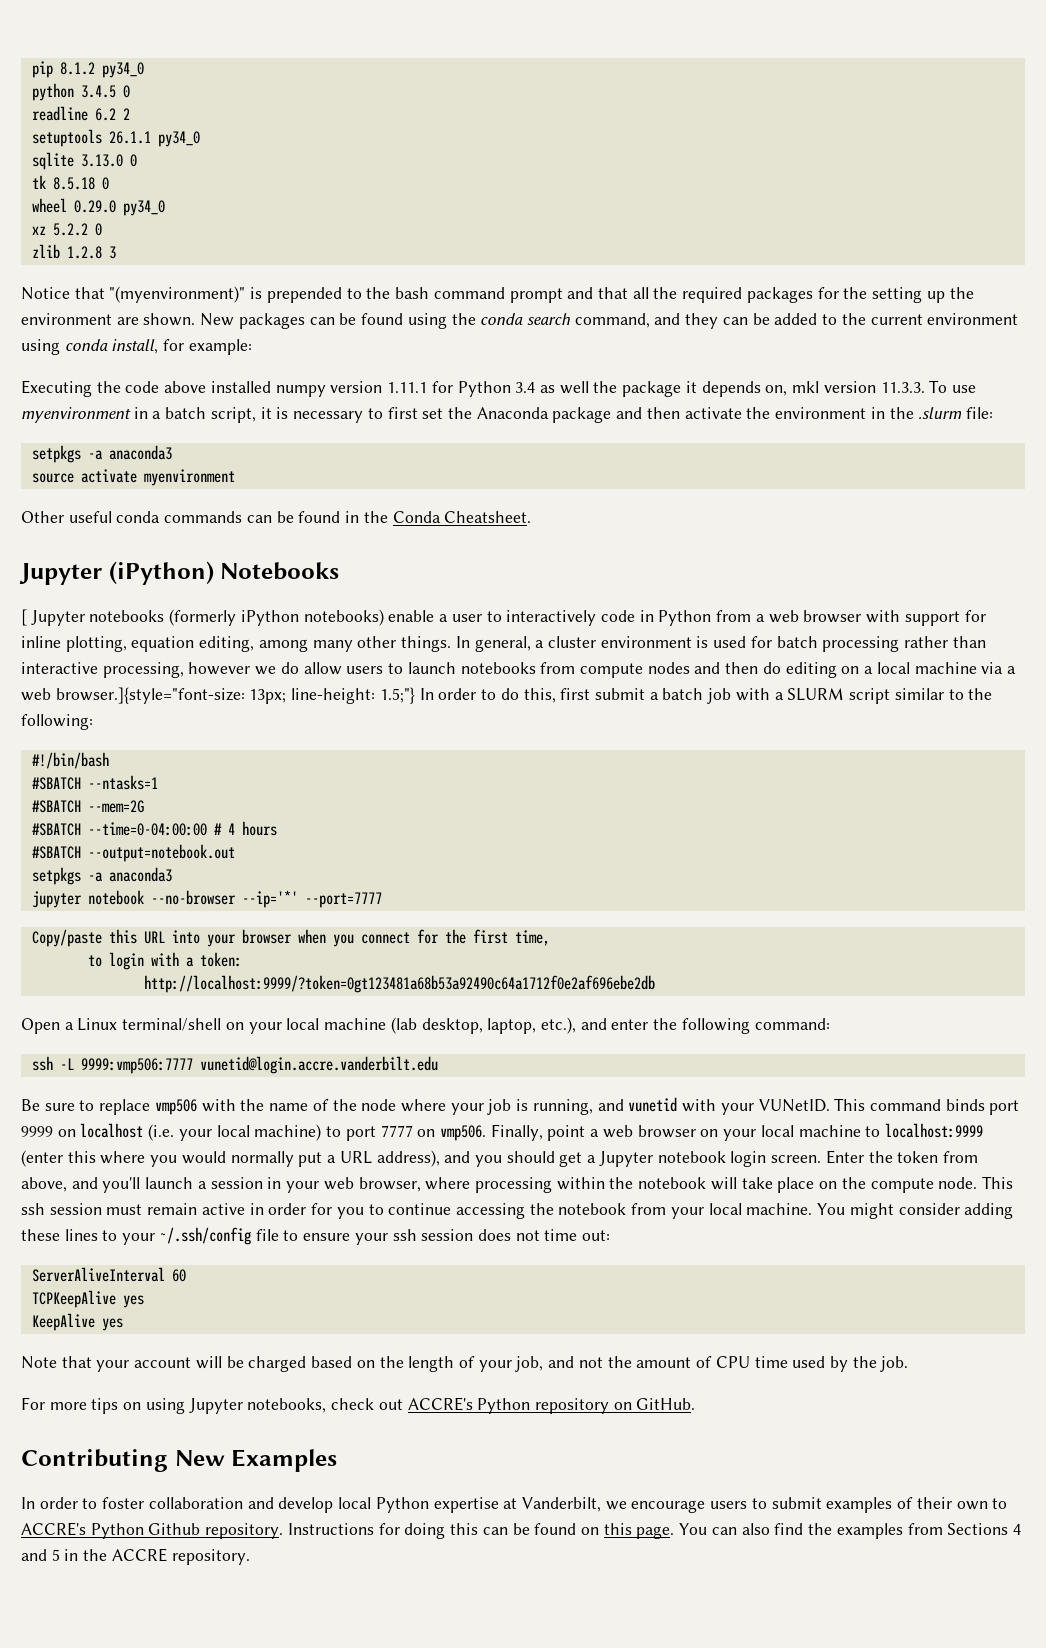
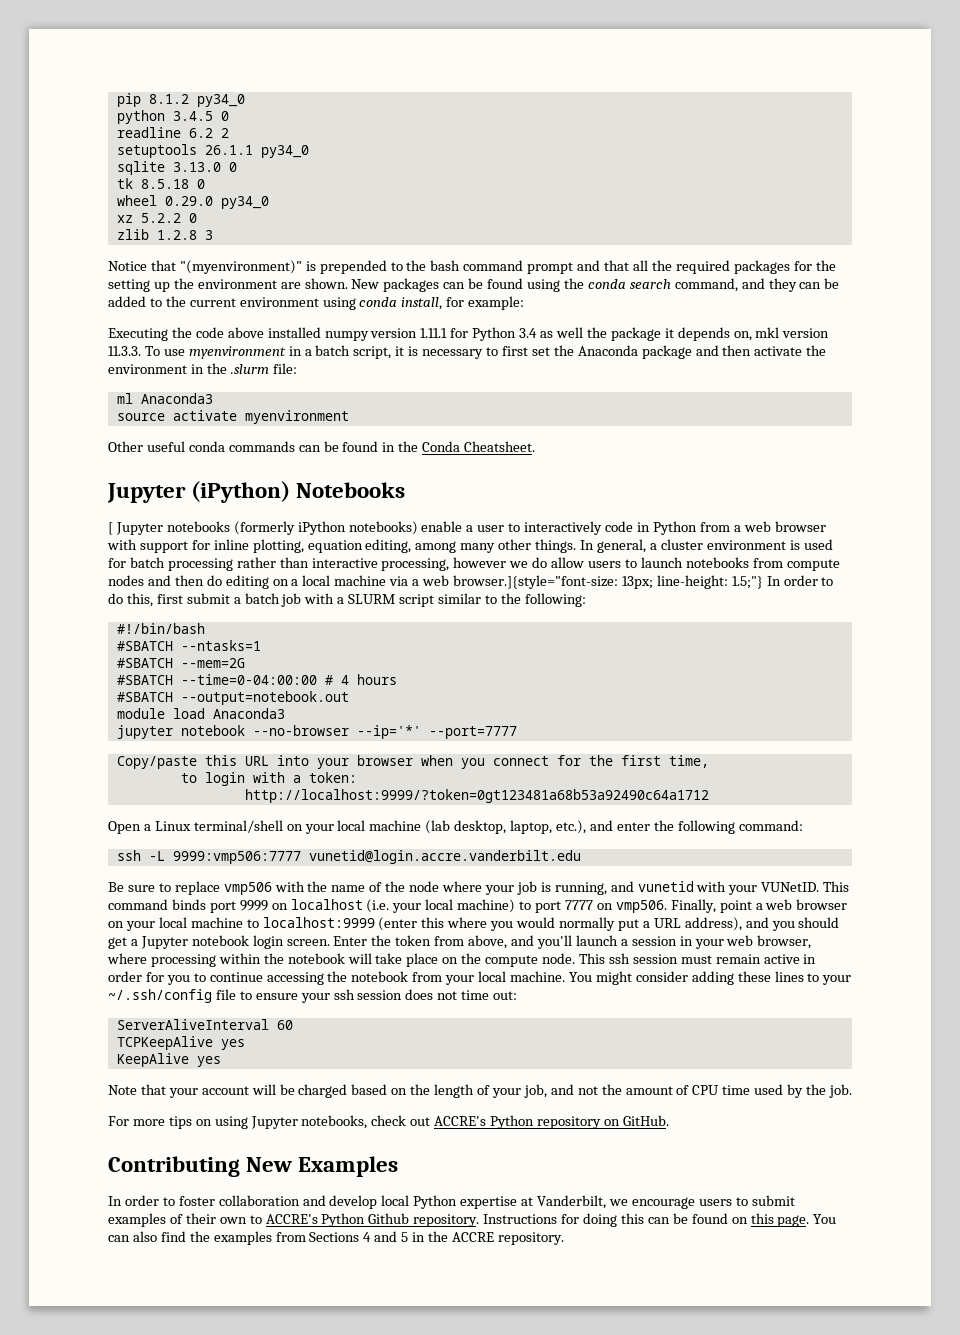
  Executing the code above installed numpy version 1.11.1 for Python 3.4 as well the package it depends on, mkl version 11.3.3. To use myenvironment in a batch script, it is necessary to first set the Anaconda package and then activate the environment in the .slurm file:
- setpkgs -a anaconda3
+ ml Anaconda3
  #SBATCH --output=notebook.out
- setpkgs -a anaconda3
+ module load Anaconda3
- http://localhost:9999/?token=0gt123481a68b53a92490c64a1712f0e2af696ebe2db
+ http://localhost:9999/?token=0gt123481a68b53a92490c64a1712

